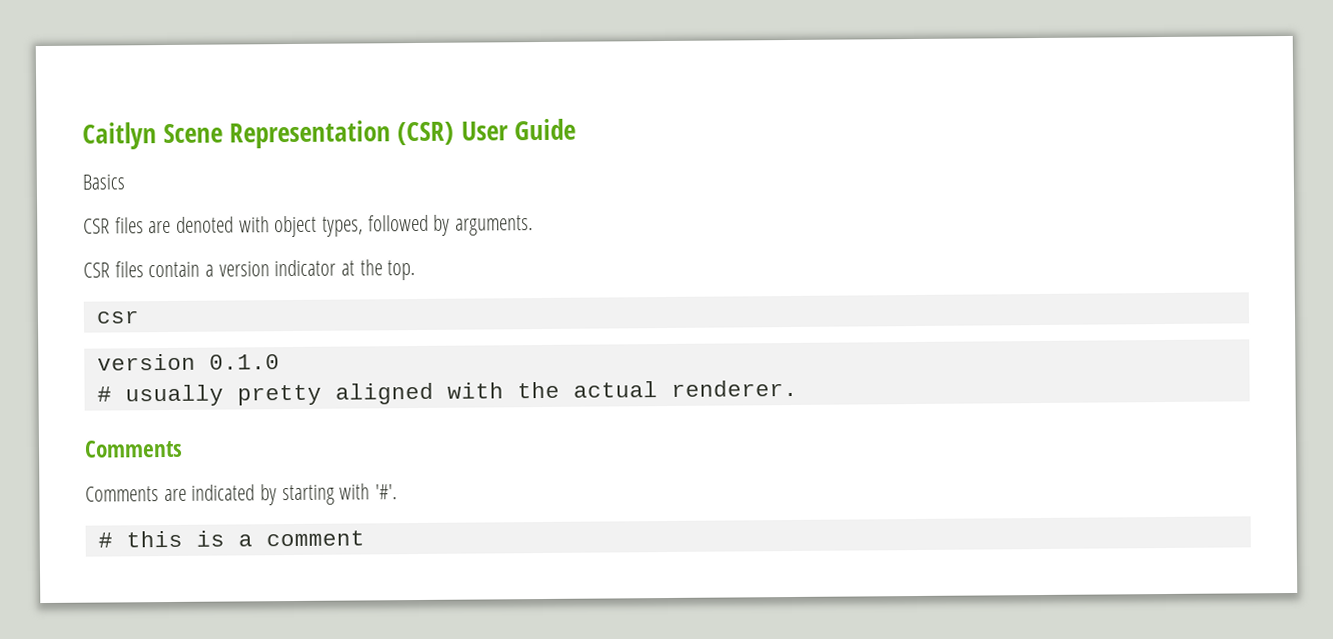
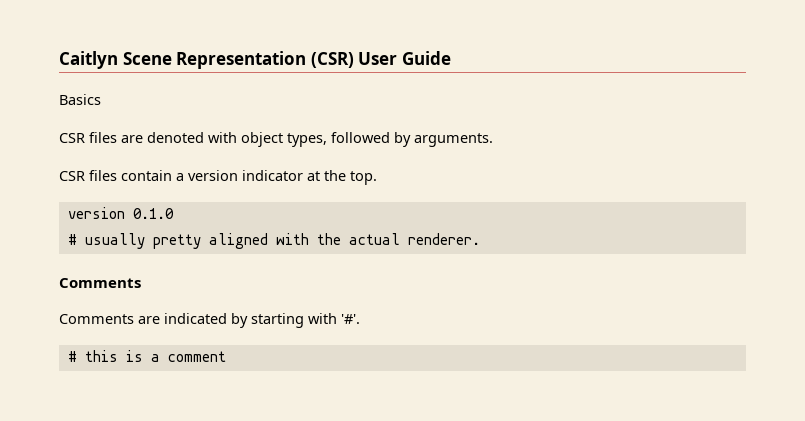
- csr

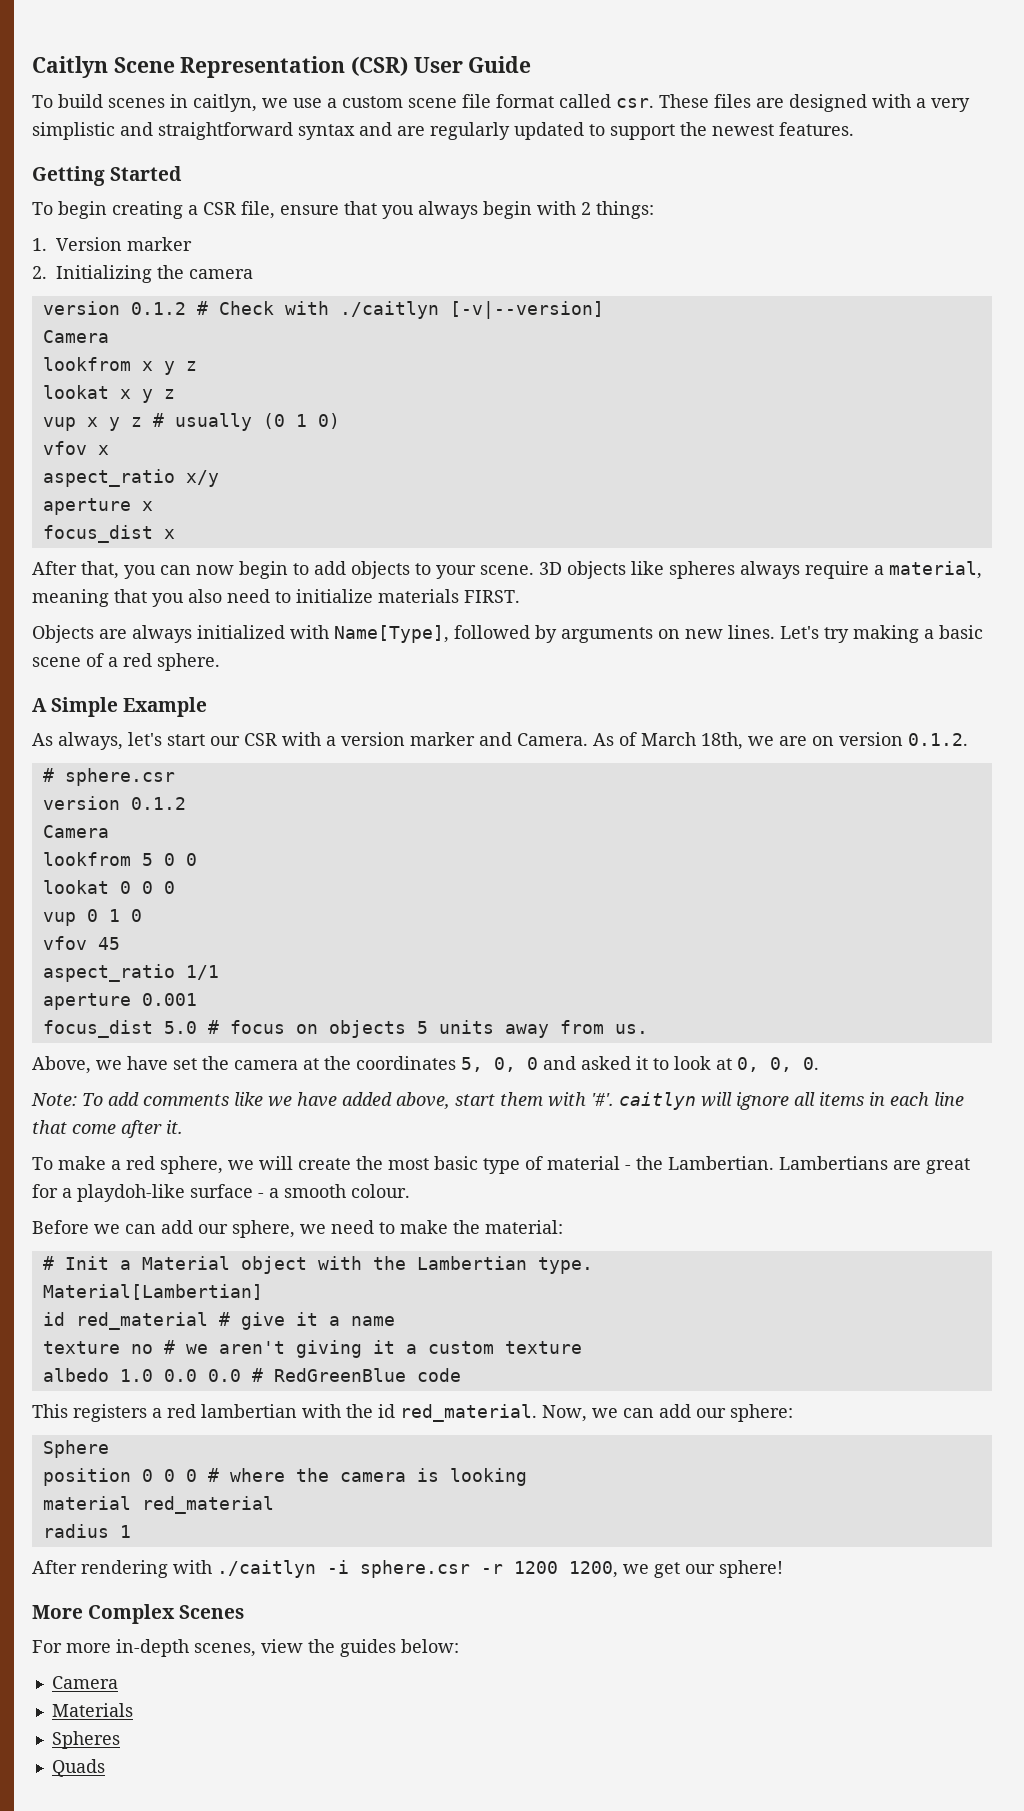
- Basics
- CSR files are denoted with object types, followed by arguments.
- CSR files contain a version indicator at the top.
- version 0.1.0
- # usually pretty aligned with the actual renderer.
- Comments
- Comments are indicated by starting with '#'.
- # this is a comment
+ To build scenes in caitlyn, we use a custom scene file format called csr. These files are designed with a very simplistic and straightforward syntax and are regularly updated to support the newest features.
+ Getting Started
+ To begin creating a CSR file, ensure that you always begin with 2 things:
+ 1. Version marker
+ 2. Initializing the camera
+ version 0.1.2 # Check with ./caitlyn [-v|--version]
+ Camera
+ lookfrom x y z
+ lookat x y z
+ vup x y z # usually (0 1 0)
+ vfov x
+ aspect_ratio x/y
+ aperture x
+ focus_dist x
+ After that, you can now begin to add objects to your scene. 3D objects like spheres always require a material, meaning that you also need to initialize materials FIRST.
+ Objects are always initialized with Name[Type], followed by arguments on new lines. Let's try making a basic scene of a red sphere.
+ A Simple Example
+ As always, let's start our CSR with a version marker and Camera. As of March 18th, we are on version 0.1.2.
+ # sphere.csr
+ version 0.1.2
+ Camera
+ lookfrom 5 0 0
+ lookat 0 0 0
+ vup 0 1 0
+ vfov 45
+ aspect_ratio 1/1
+ aperture 0.001
+ focus_dist 5.0 # focus on objects 5 units away from us.
+ Above, we have set the camera at the coordinates 5, 0, 0 and asked it to look at 0, 0, 0.
+ Note: To add comments like we have added above, start them with '#'. caitlyn will ignore all items in each line that come after it.
+ To make a red sphere, we will create the most basic type of material - the Lambertian. Lambertians are great for a playdoh-like surface - a smooth colour.
+ Before we can add our sphere, we need to make the material:
+ # Init a Material object with the Lambertian type.
+ Material[Lambertian]
+ id red_material # give it a name
+ texture no # we aren't giving it a custom texture
+ albedo 1.0 0.0 0.0 # RedGreenBlue code
+ This registers a red lambertian with the id red_material. Now, we can add our sphere:
+ Sphere
+ position 0 0 0 # where the camera is looking
+ material red_material
+ radius 1
+ After rendering with ./caitlyn -i sphere.csr -r 1200 1200, we get our sphere!
+ More Complex Scenes
+ For more in-depth scenes, view the guides below:
+ Camera
+ Materials
+ Spheres
+ Quads

